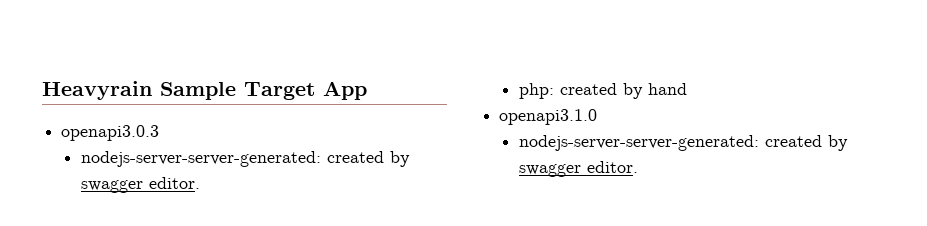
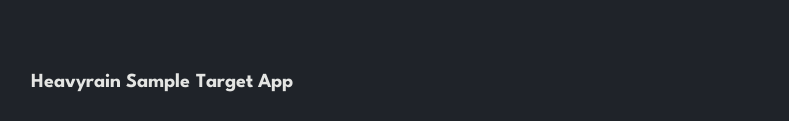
- openapi3.0.3
- nodejs-server-server-generated: created by swagger editor.
- php: created by hand
- openapi3.1.0
- nodejs-server-server-generated: created by swagger editor.

